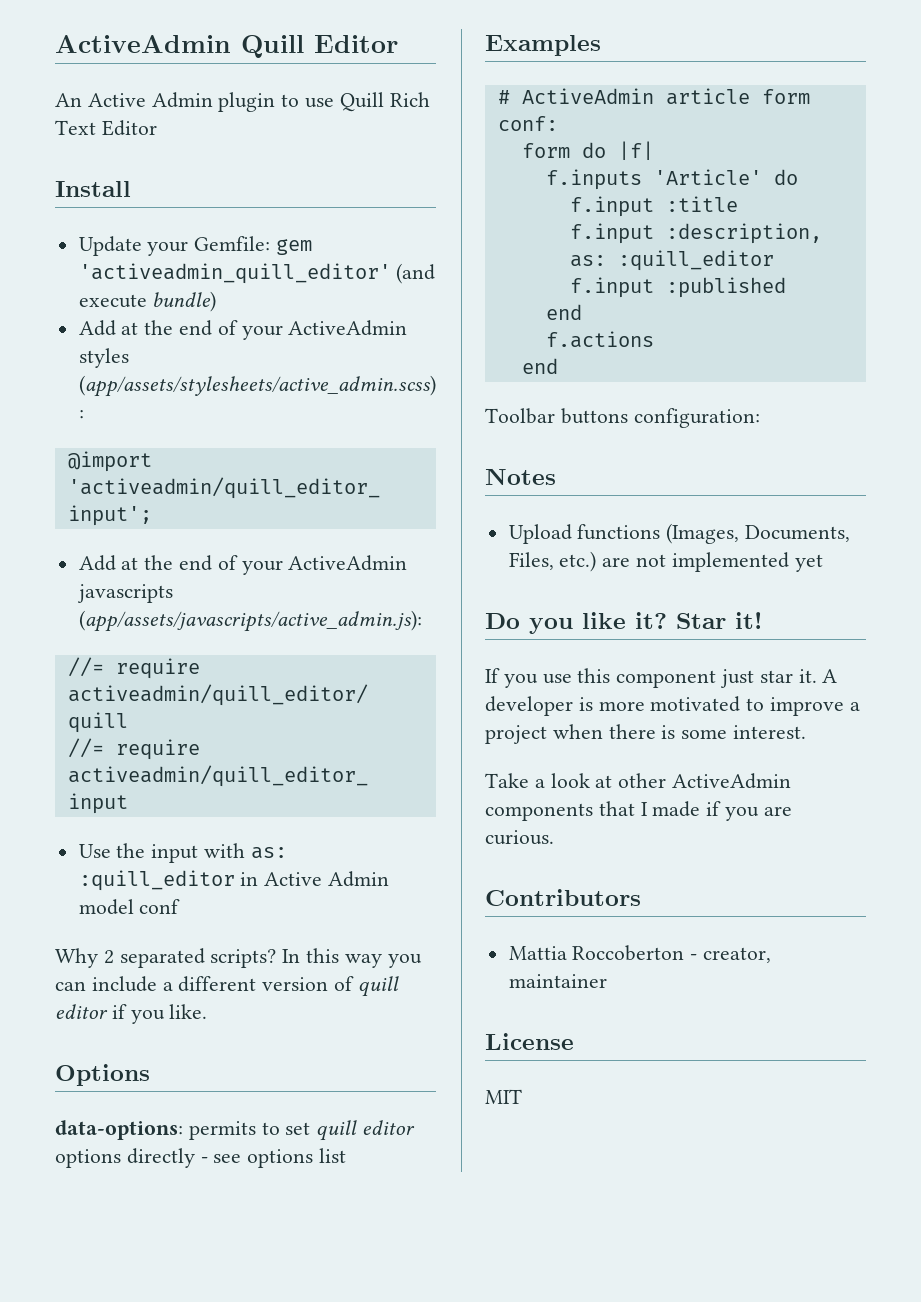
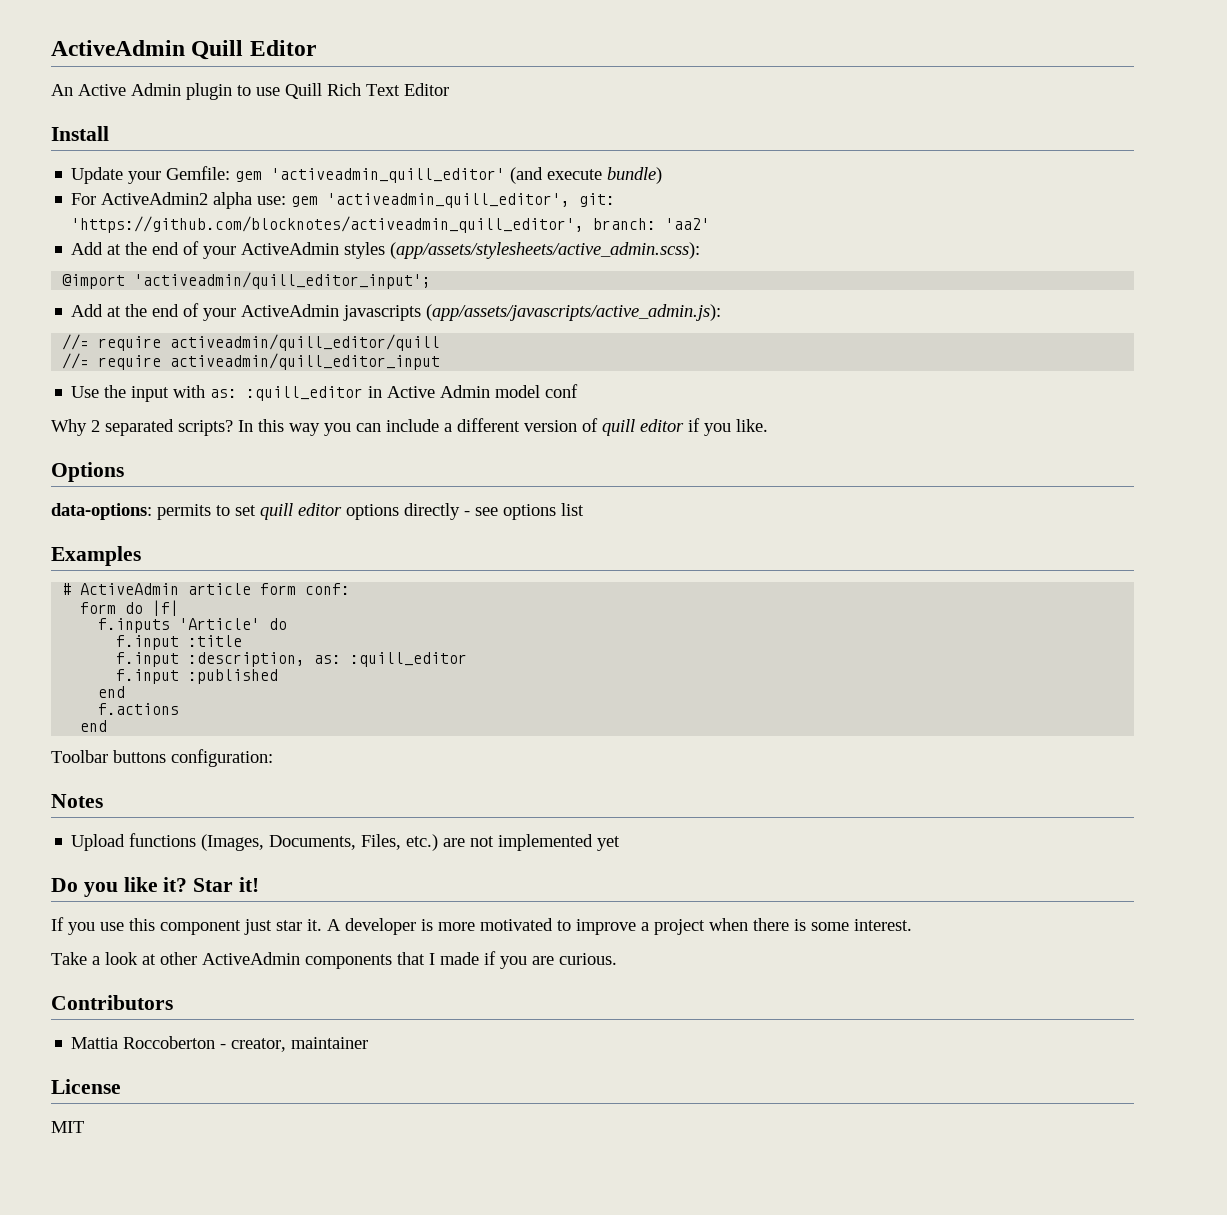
+ For ActiveAdmin2 alpha use: gem 'activeadmin_quill_editor', git: 'https://github.com/blocknotes/activeadmin_quill_editor', branch: 'aa2'

